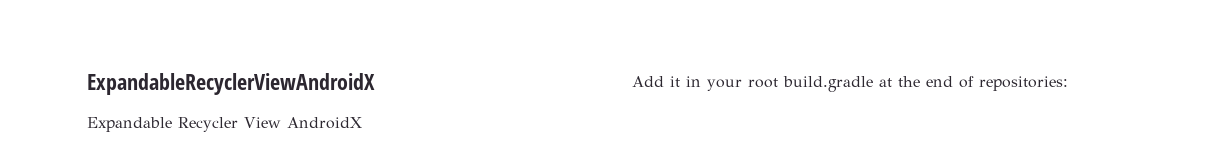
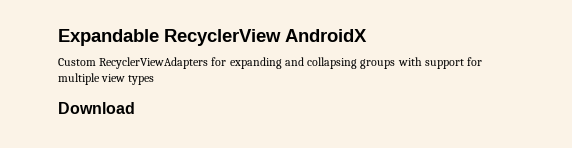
- ExpandableRecyclerViewAndroidX
- Expandable Recycler View AndroidX
- Add it in your root build.gradle at the end of repositories:
+ Expandable RecyclerView AndroidX
+ Custom RecyclerViewAdapters for expanding and collapsing groups with support for multiple view types
+ Download

